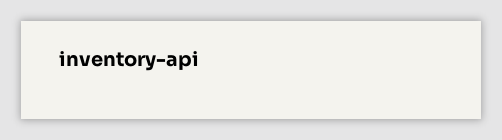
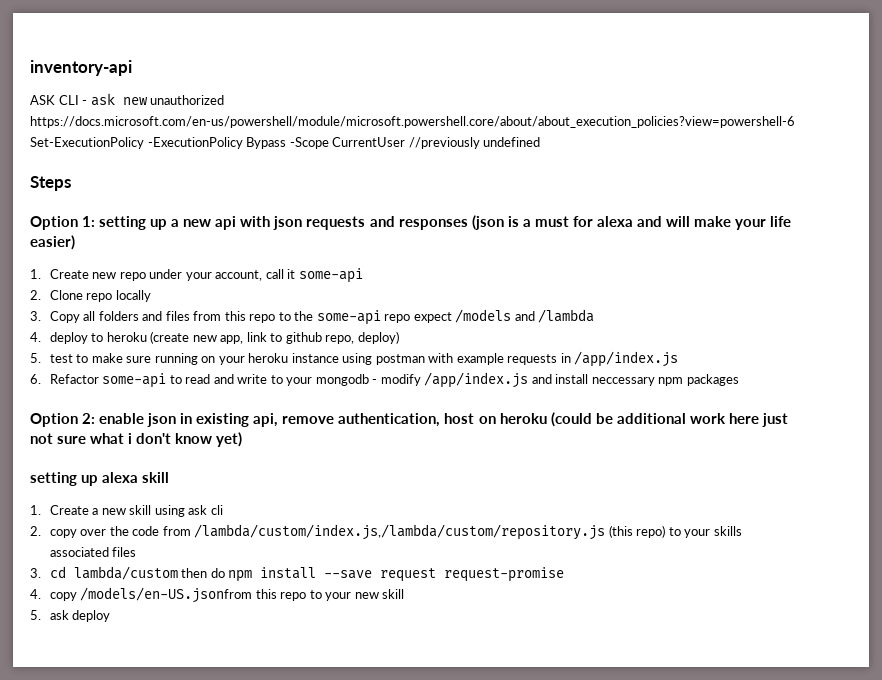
+ ASK CLI - ask new unauthorized https://docs.microsoft.com/en-us/powershell/module/microsoft.powershell.core/about/about_execution_policies?view=powershell-6 Set-ExecutionPolicy -ExecutionPolicy Bypass -Scope CurrentUser //previously undefined
+ Steps
+ Option 1: setting up a new api with json requests and responses (json is a must for alexa and will make your life easier)
+ 1. Create new repo under your account, call it some-api
+ 2. Clone repo locally
+ 3. Copy all folders and files from this repo to the some-api repo expect /models and /lambda
+ 4. deploy to heroku (create new app, link to github repo, deploy)
+ 5. test to make sure running on your heroku instance using postman with example requests in /app/index.js
+ 6. Refactor some-api to read and write to your mongodb - modify /app/index.js and install neccessary npm packages
+ Option 2: enable json in existing api, remove authentication, host on heroku (could be additional work here just not sure what i don't know yet)
+ setting up alexa skill
+ 1. Create a new skill using ask cli
+ 2. copy over the code from /lambda/custom/index.js,/lambda/custom/repository.js (this repo) to your skills associated files
+ 3. cd lambda/custom then do npm install --save request request-promise
+ 4. copy /models/en-US.jsonfrom this repo to your new skill
+ 5. ask deploy

